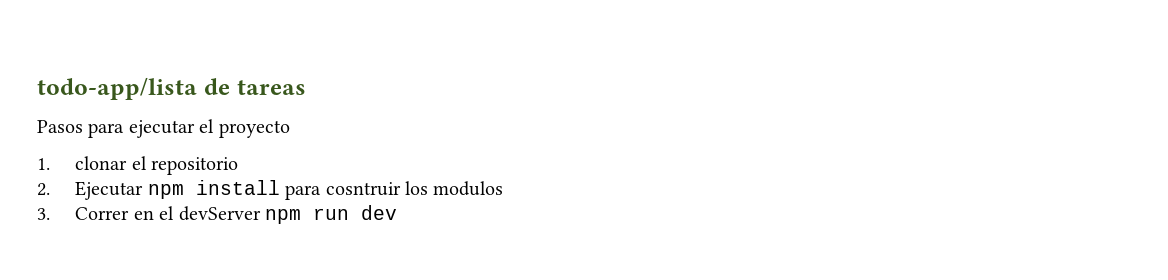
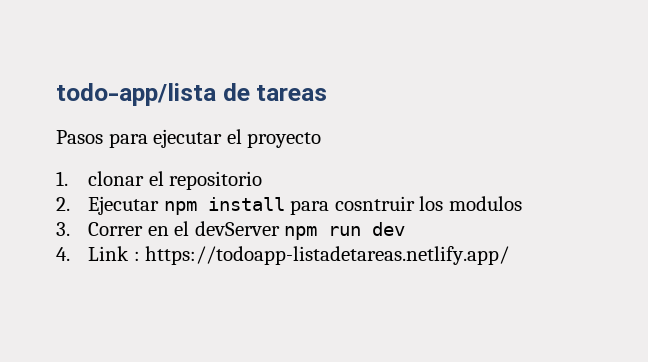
+ 4. Link : https://todoapp-listadetareas.netlify.app/

